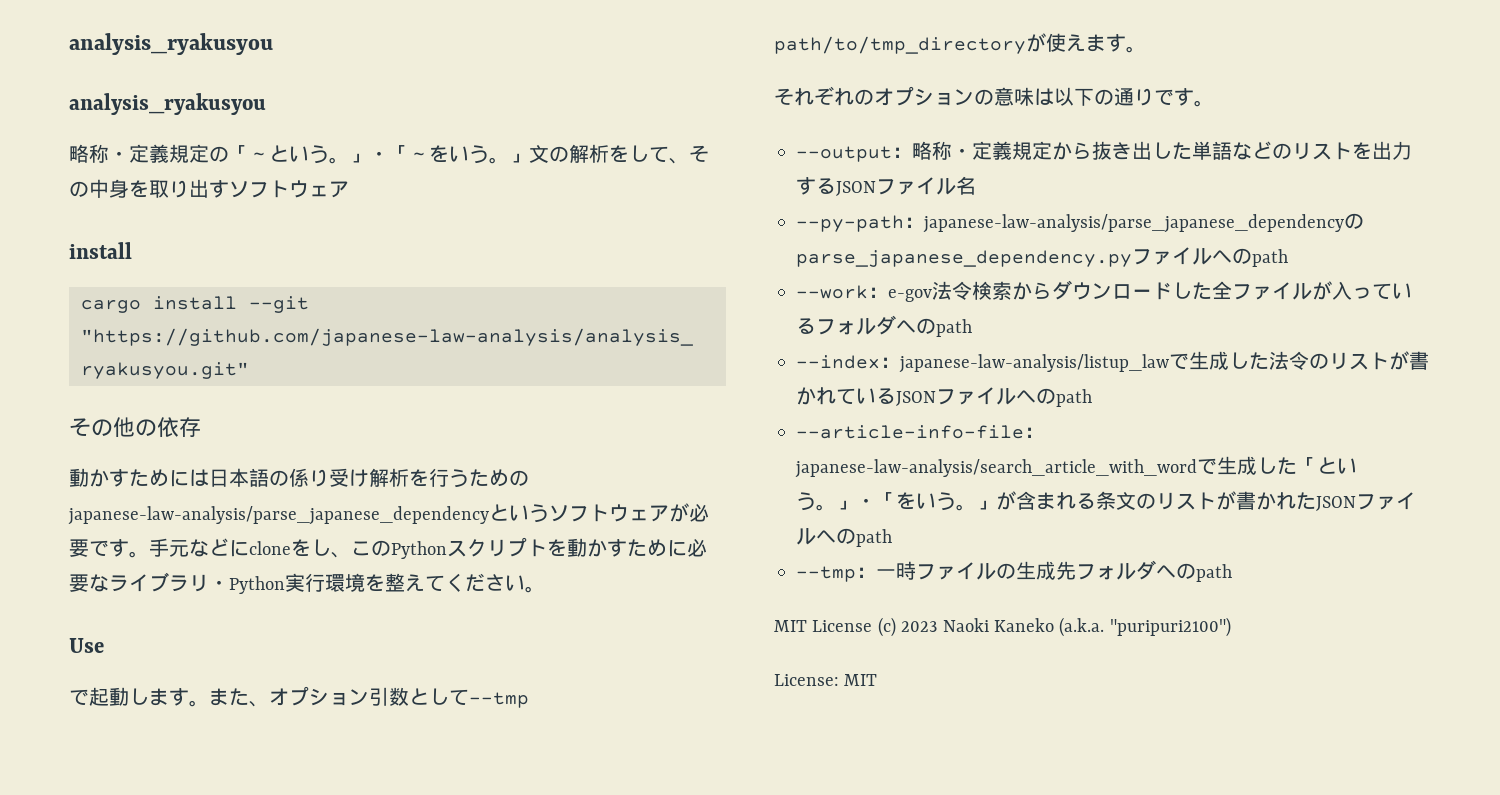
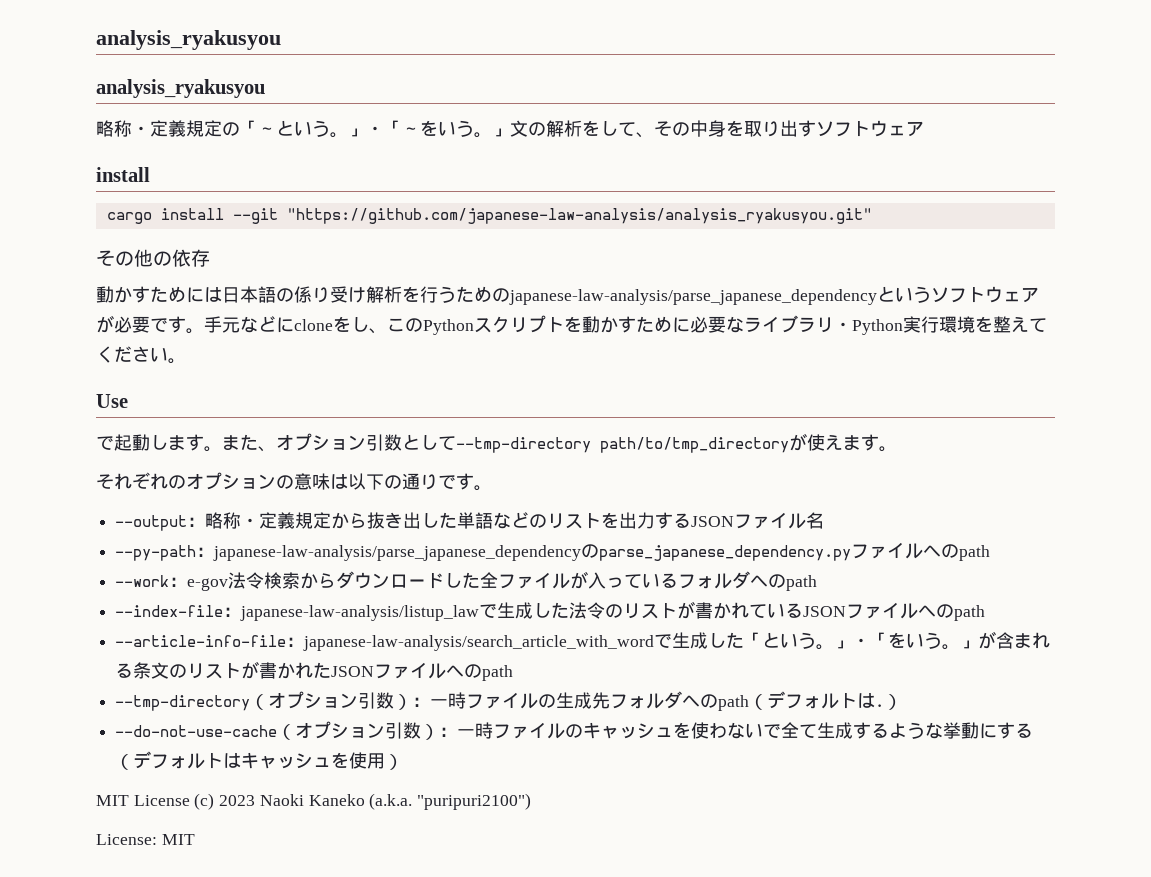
- また、オプション引数として--tmp path/to/tmp_directoryが使えます。
+ また、オプション引数として--tmp-directory path/to/tmp_directoryが使えます。
- --index：japanese-law-analysis/listup_lawで生成した法令のリストが書かれているJSONファイルへのpath
+ --index-file：japanese-law-analysis/listup_lawで生成した法令のリストが書かれているJSONファイルへのpath
- --tmp：一時ファイルの生成先フォルダへのpath
+ --tmp-directory（オプション引数）：一時ファイルの生成先フォルダへのpath（デフォルトは.）
+ --do-not-use-cache（オプション引数）：一時ファイルのキャッシュを使わないで全て生成するような挙動にする（デフォルトはキャッシュを使用）

